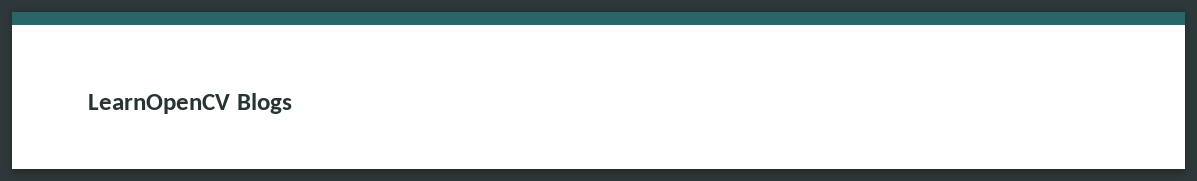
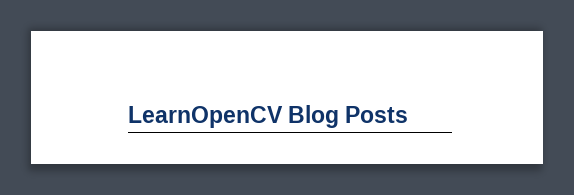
- LearnOpenCV Blogs
+ LearnOpenCV Blog Posts

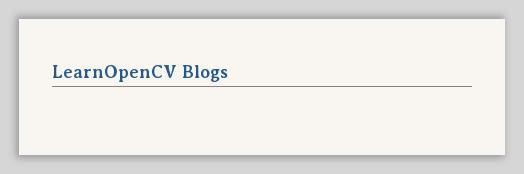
- LearnOpenCV Blog Posts
+ LearnOpenCV Blogs

